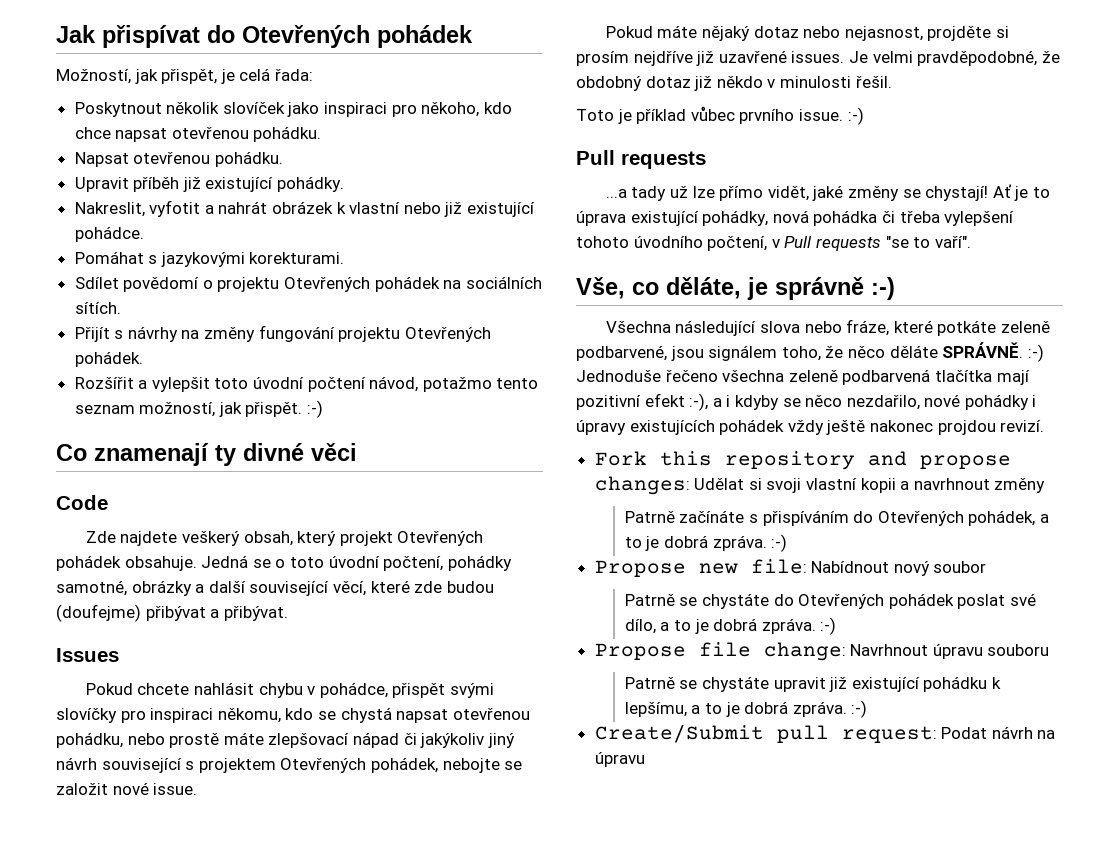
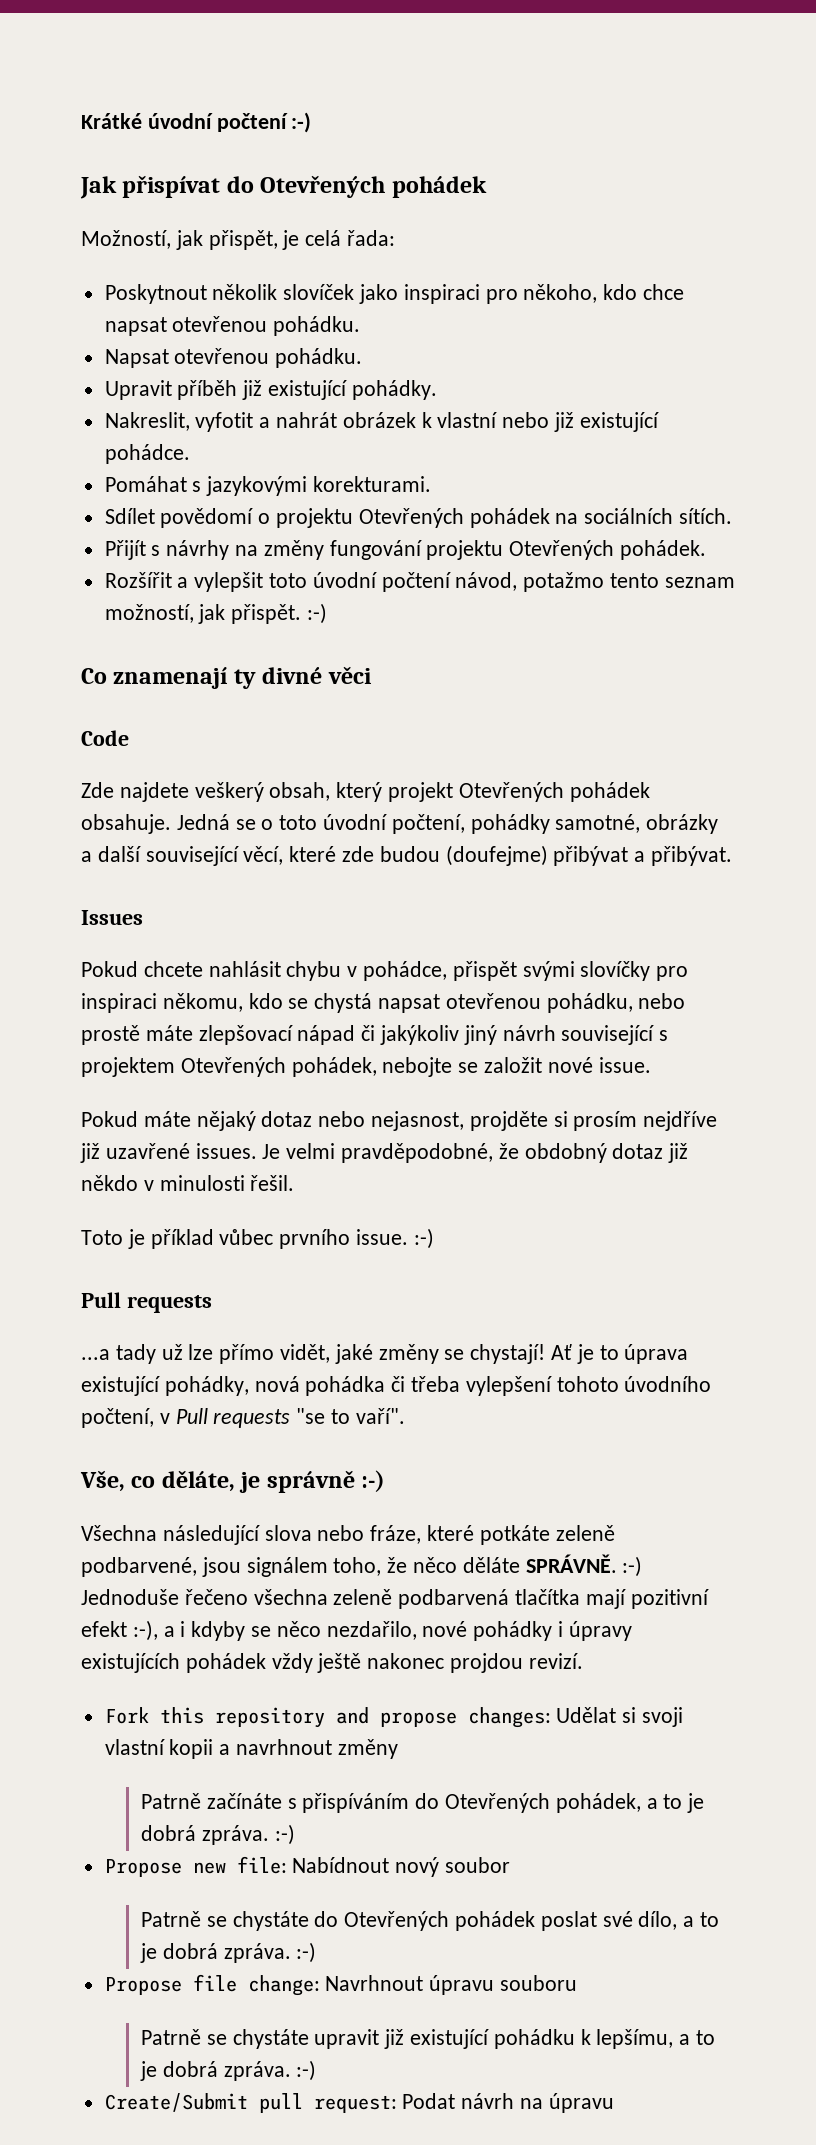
+ Krátké úvodní počtení :-)

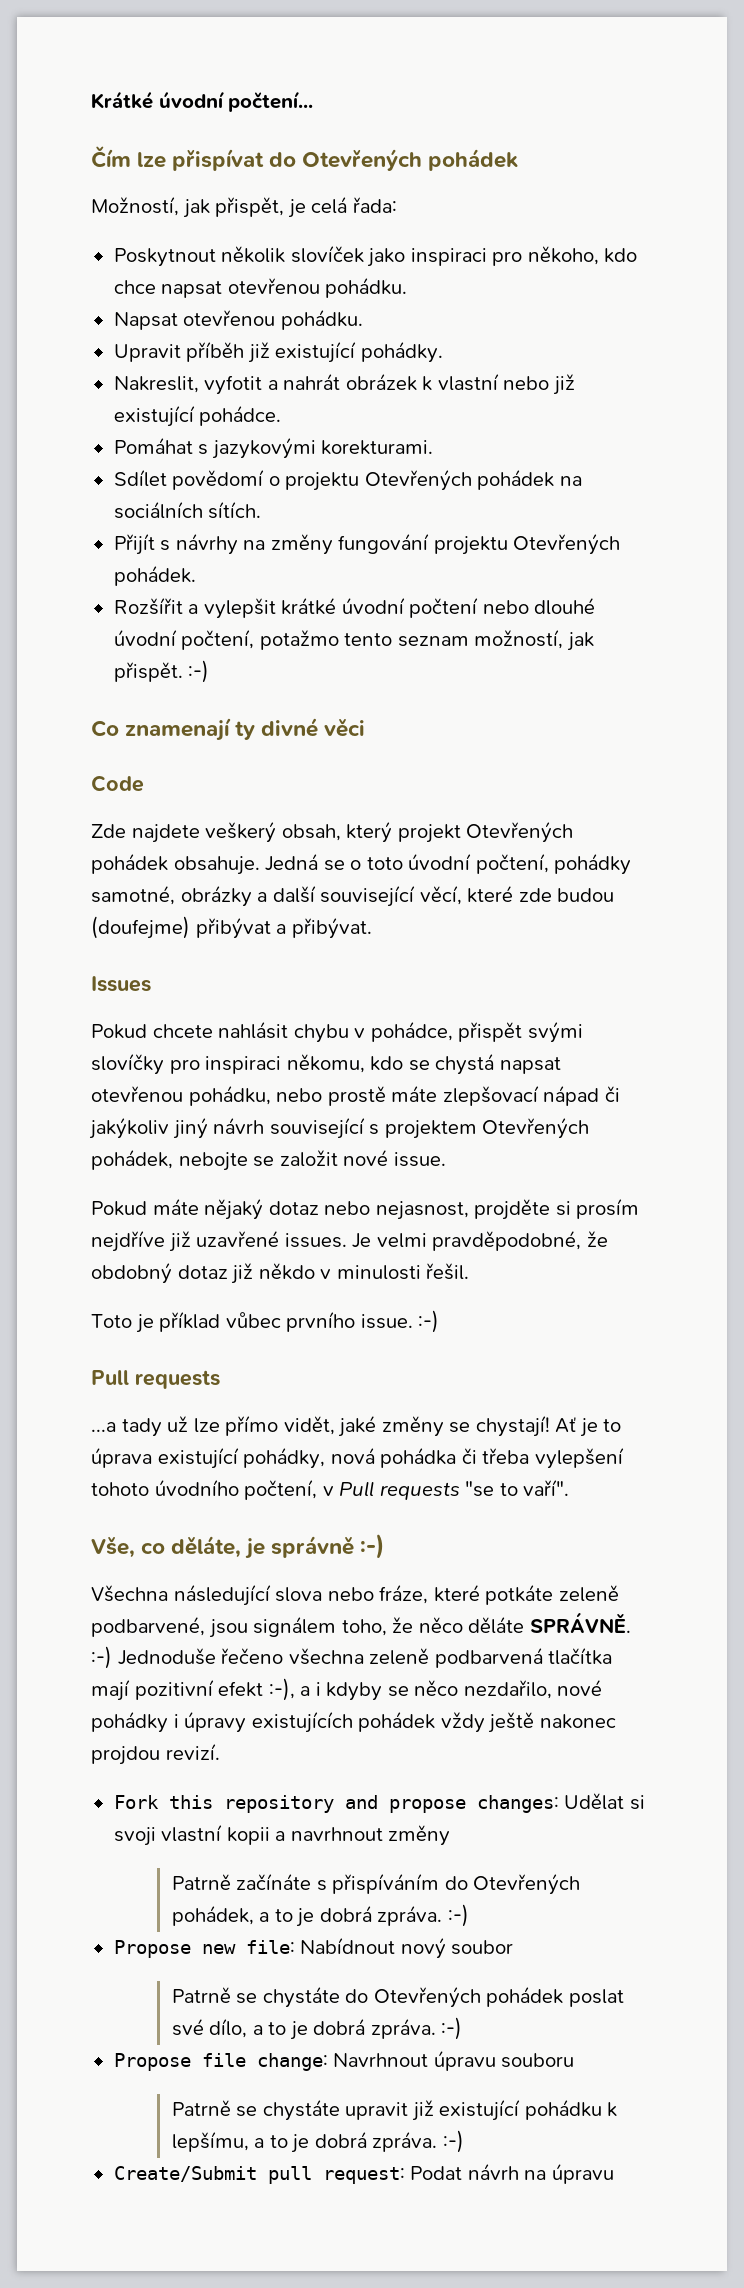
- Krátké úvodní počtení :-)
- Jak přispívat do Otevřených pohádek
+ Krátké úvodní počtení...
+ Čím lze přispívat do Otevřených pohádek
- Rozšířit a vylepšit toto úvodní počtení návod, potažmo tento seznam možností, jak přispět. :-)
+ Rozšířit a vylepšit krátké úvodní počtení nebo dlouhé úvodní počtení, potažmo tento seznam možností, jak přispět. :-)

